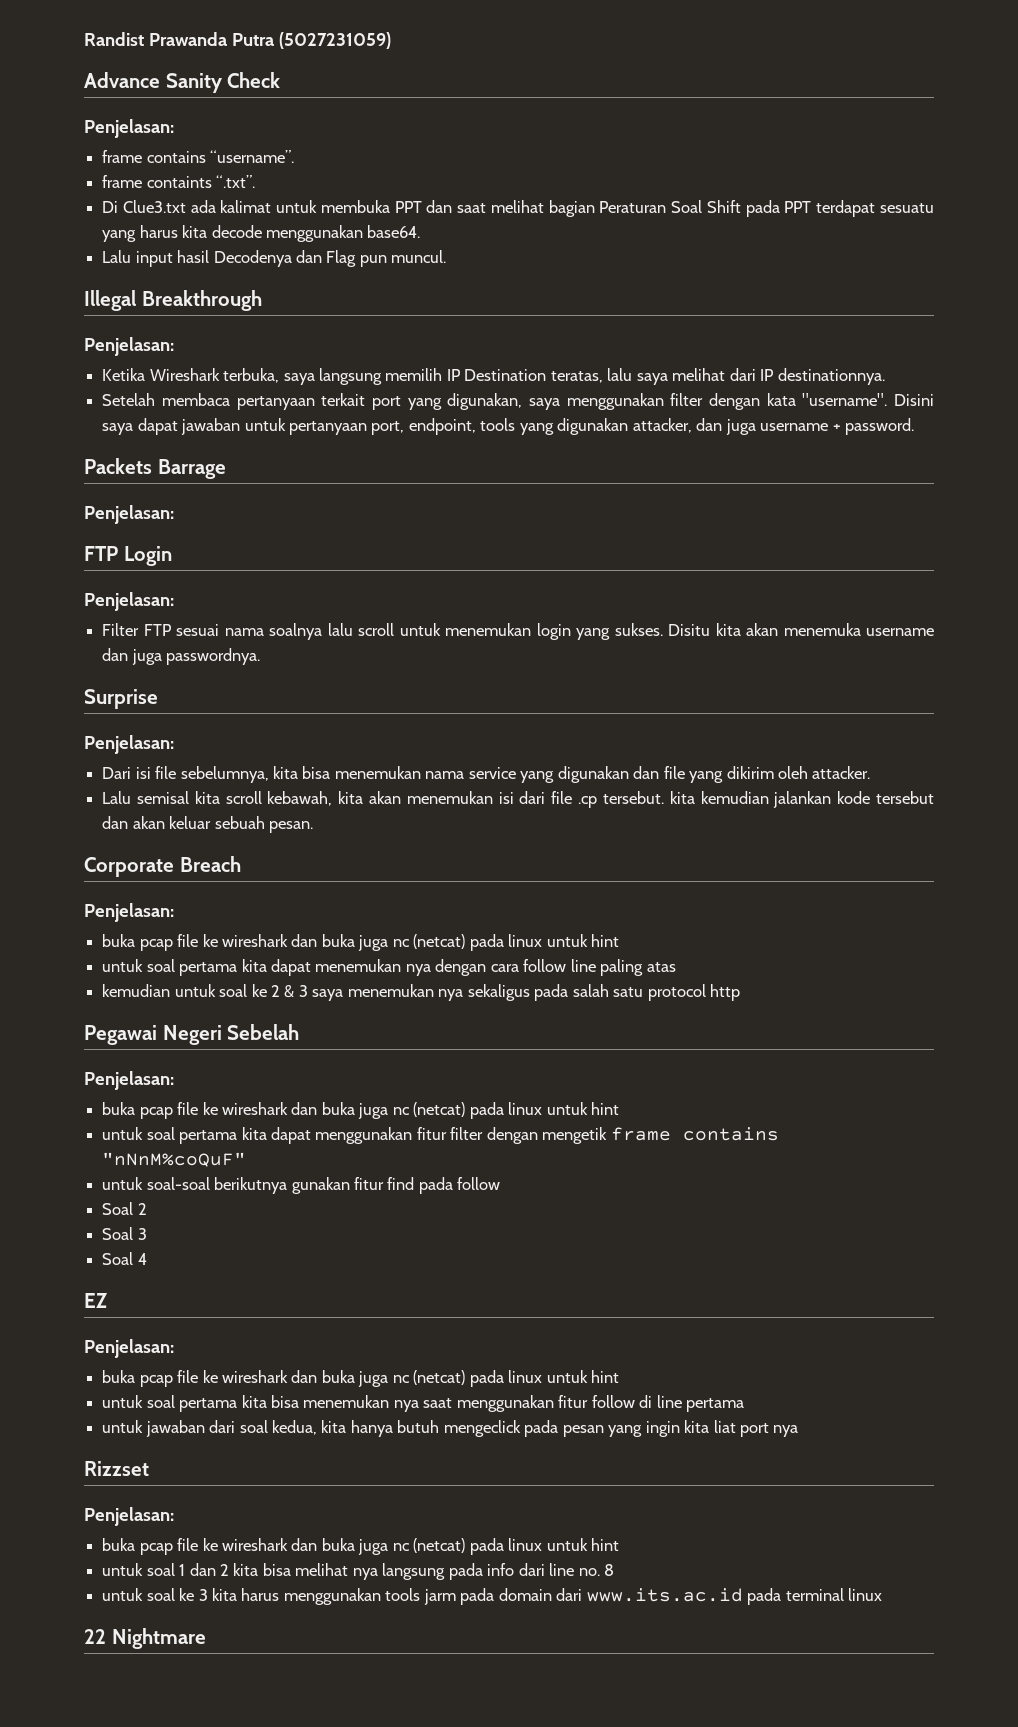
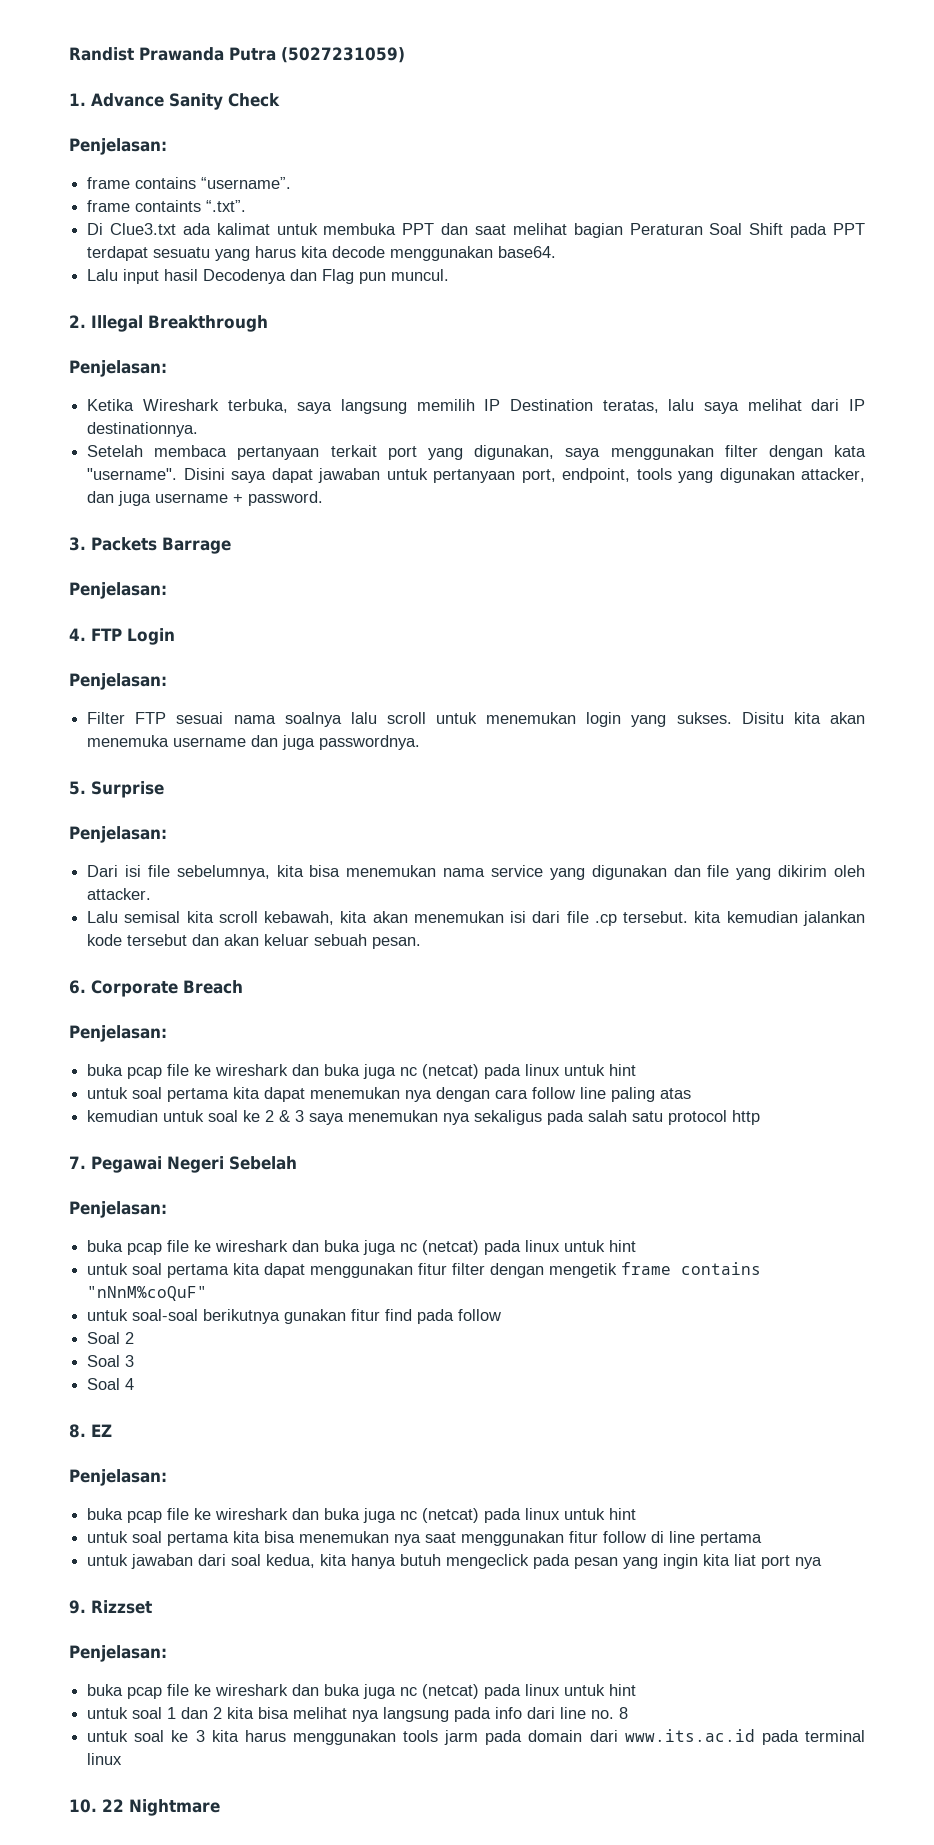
- Advance Sanity Check
+ 1. Advance Sanity Check
- Illegal Breakthrough
+ 2. Illegal Breakthrough
- Packets Barrage
+ 3. Packets Barrage
- FTP Login
+ 4. FTP Login
- Surprise
+ 5. Surprise
- Corporate Breach
+ 6. Corporate Breach
- Pegawai Negeri Sebelah
+ 7. Pegawai Negeri Sebelah
- EZ
+ 8. EZ
- Rizzset
+ 9. Rizzset
- 22 Nightmare
+ 10. 22 Nightmare

